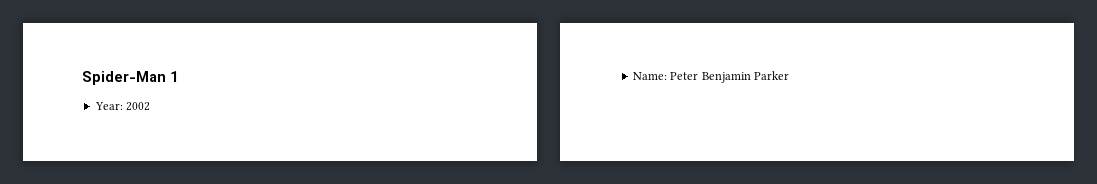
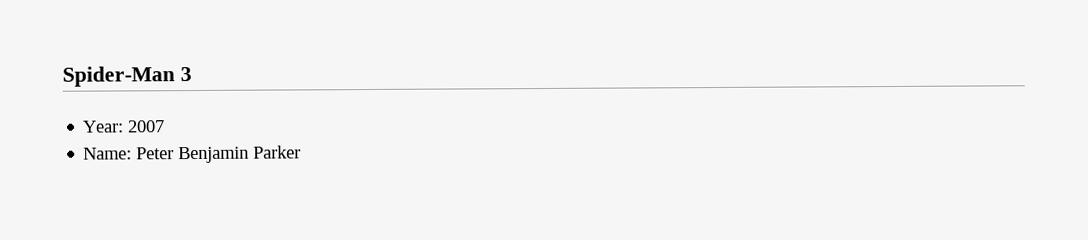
- Spider-Man 1
+ Spider-Man 3
- Year: 2002
+ Year: 2007

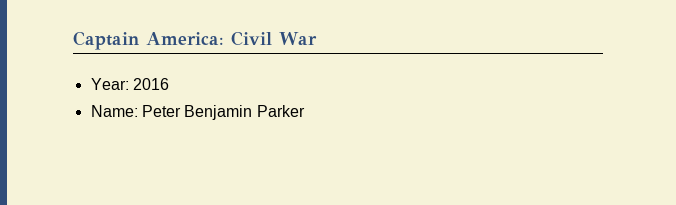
- Spider-Man 3
+ Captain America: Civil War
- Year: 2007
+ Year: 2016

